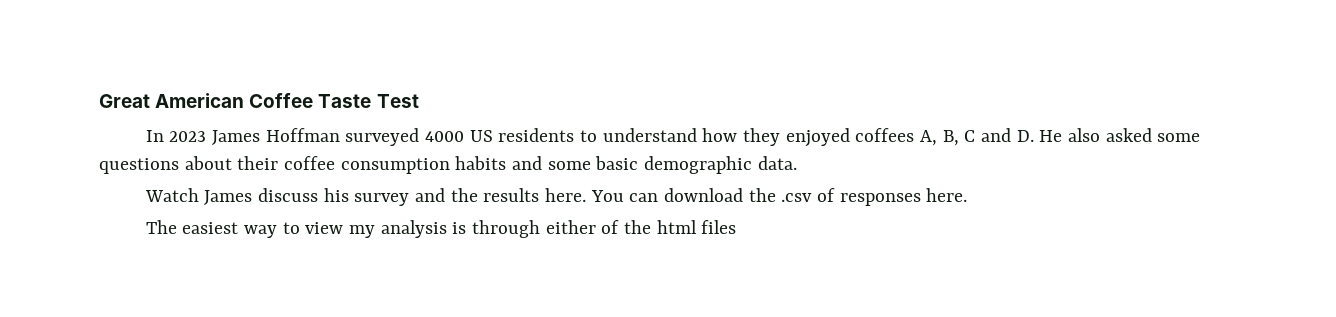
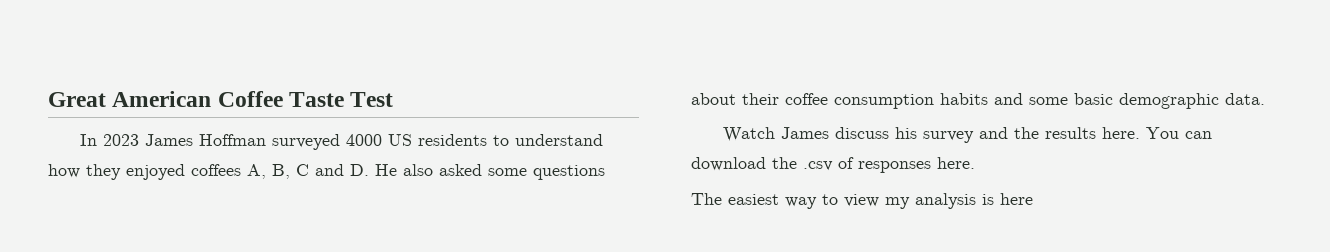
- The easiest way to view my analysis is through either of the html files
+ The easiest way to view my analysis is here

